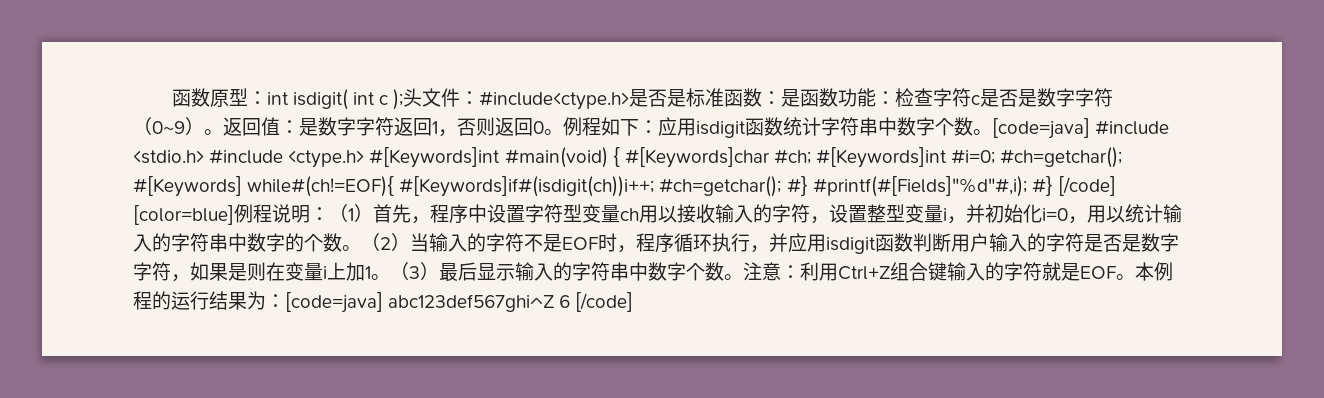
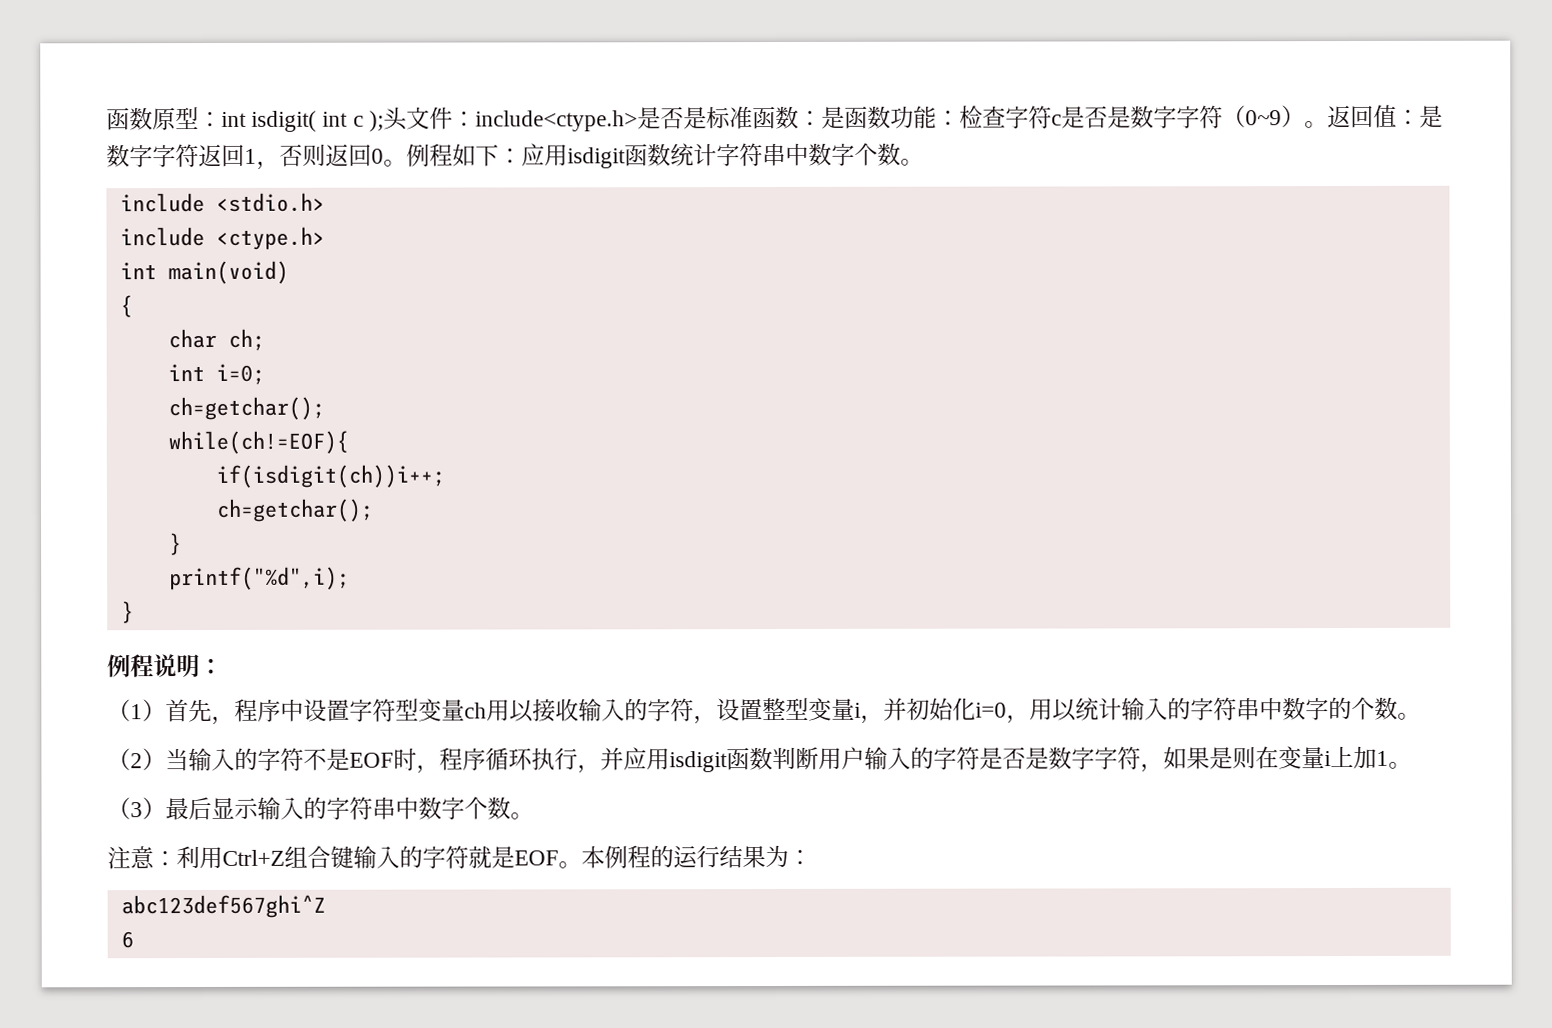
- 函数原型：int isdigit( int c );头文件：#include<ctype.h>是否是标准函数：是函数功能：检查字符c是否是数字字符（0~9）。
+ 函数原型：int isdigit( int c );头文件：include<ctype.h>是否是标准函数：是函数功能：检查字符c是否是数字字符（0~9）。
- 应用isdigit函数统计字符串中数字个数。[code=java] #include <stdio.h> #include <ctype.h> #[Keywords]int #main(void) { #[Keywords]char #ch; #[Keywords]int #i=0; #ch=getchar(); #[Keywords] while#(ch!=EOF){ #[Keywords]if#(isdigit(ch))i++; #ch=getchar(); #} #printf(#[Fields]"%d"#,i); #} [/code] [color=blue]例程说明：（1）首先，程序中设置字符型变量ch用以接收输入的字符，设置整型变量i，并初始化i=0，用以统计输入的字符串中数字的个数。（2）当输入的字符不是EOF时，程序循环执行，并应用isdigit函数判断用户输入的字符是否是数字字符，如果是则在变量i上加1。（3）最后显示输入的字符串中数字个数。注意：
+ 应用isdigit函数统计字符串中数字个数。
+ include <stdio.h>
+ include <ctype.h>
+ int main(void)
+ {
+ char ch;
+ int i=0;
+ ch=getchar();
+ while(ch!=EOF){
+ if(isdigit(ch))i++;
+ ch=getchar();
+ }
+ printf("%d",i);
+ }
+ 例程说明：
+ （1）首先，程序中设置字符型变量ch用以接收输入的字符，设置整型变量i，并初始化i=0，用以统计输入的字符串中数字的个数。
+ （2）当输入的字符不是EOF时，程序循环执行，并应用isdigit函数判断用户输入的字符是否是数字字符，如果是则在变量i上加1。
+ （3）最后显示输入的字符串中数字个数。
+ 注意：
- 本例程的运行结果为：[code=java] abc123def567ghi^Z 6 [/code]
+ 本例程的运行结果为：
+ abc123def567ghi^Z
+ 6

